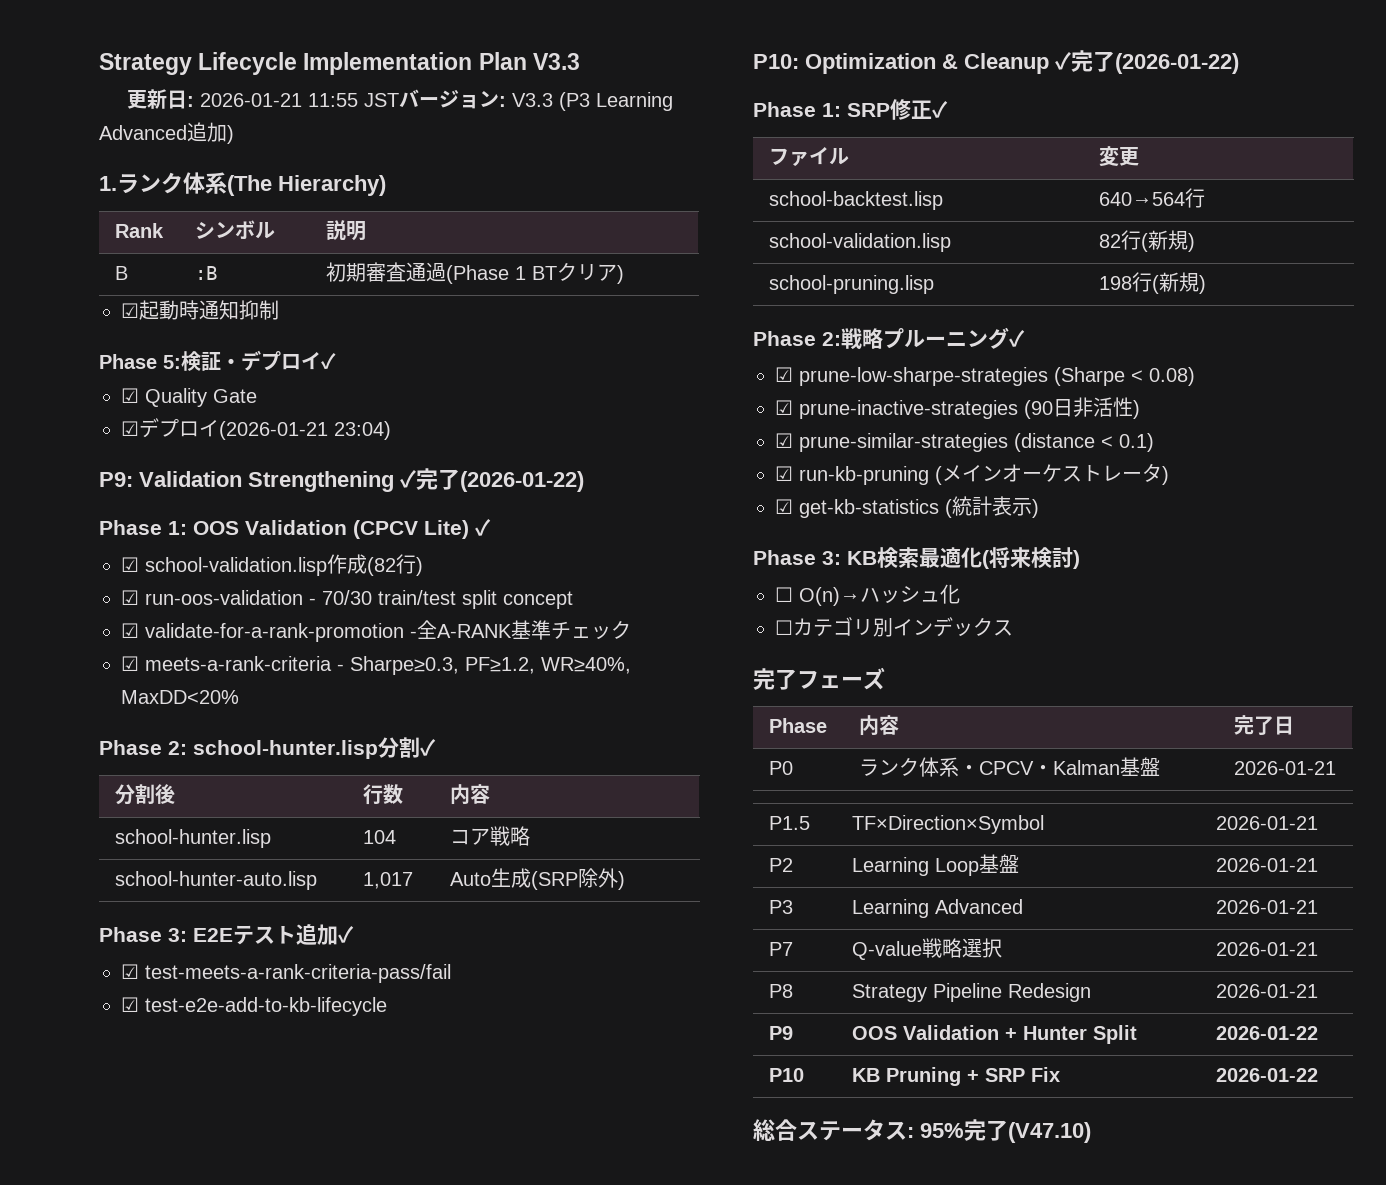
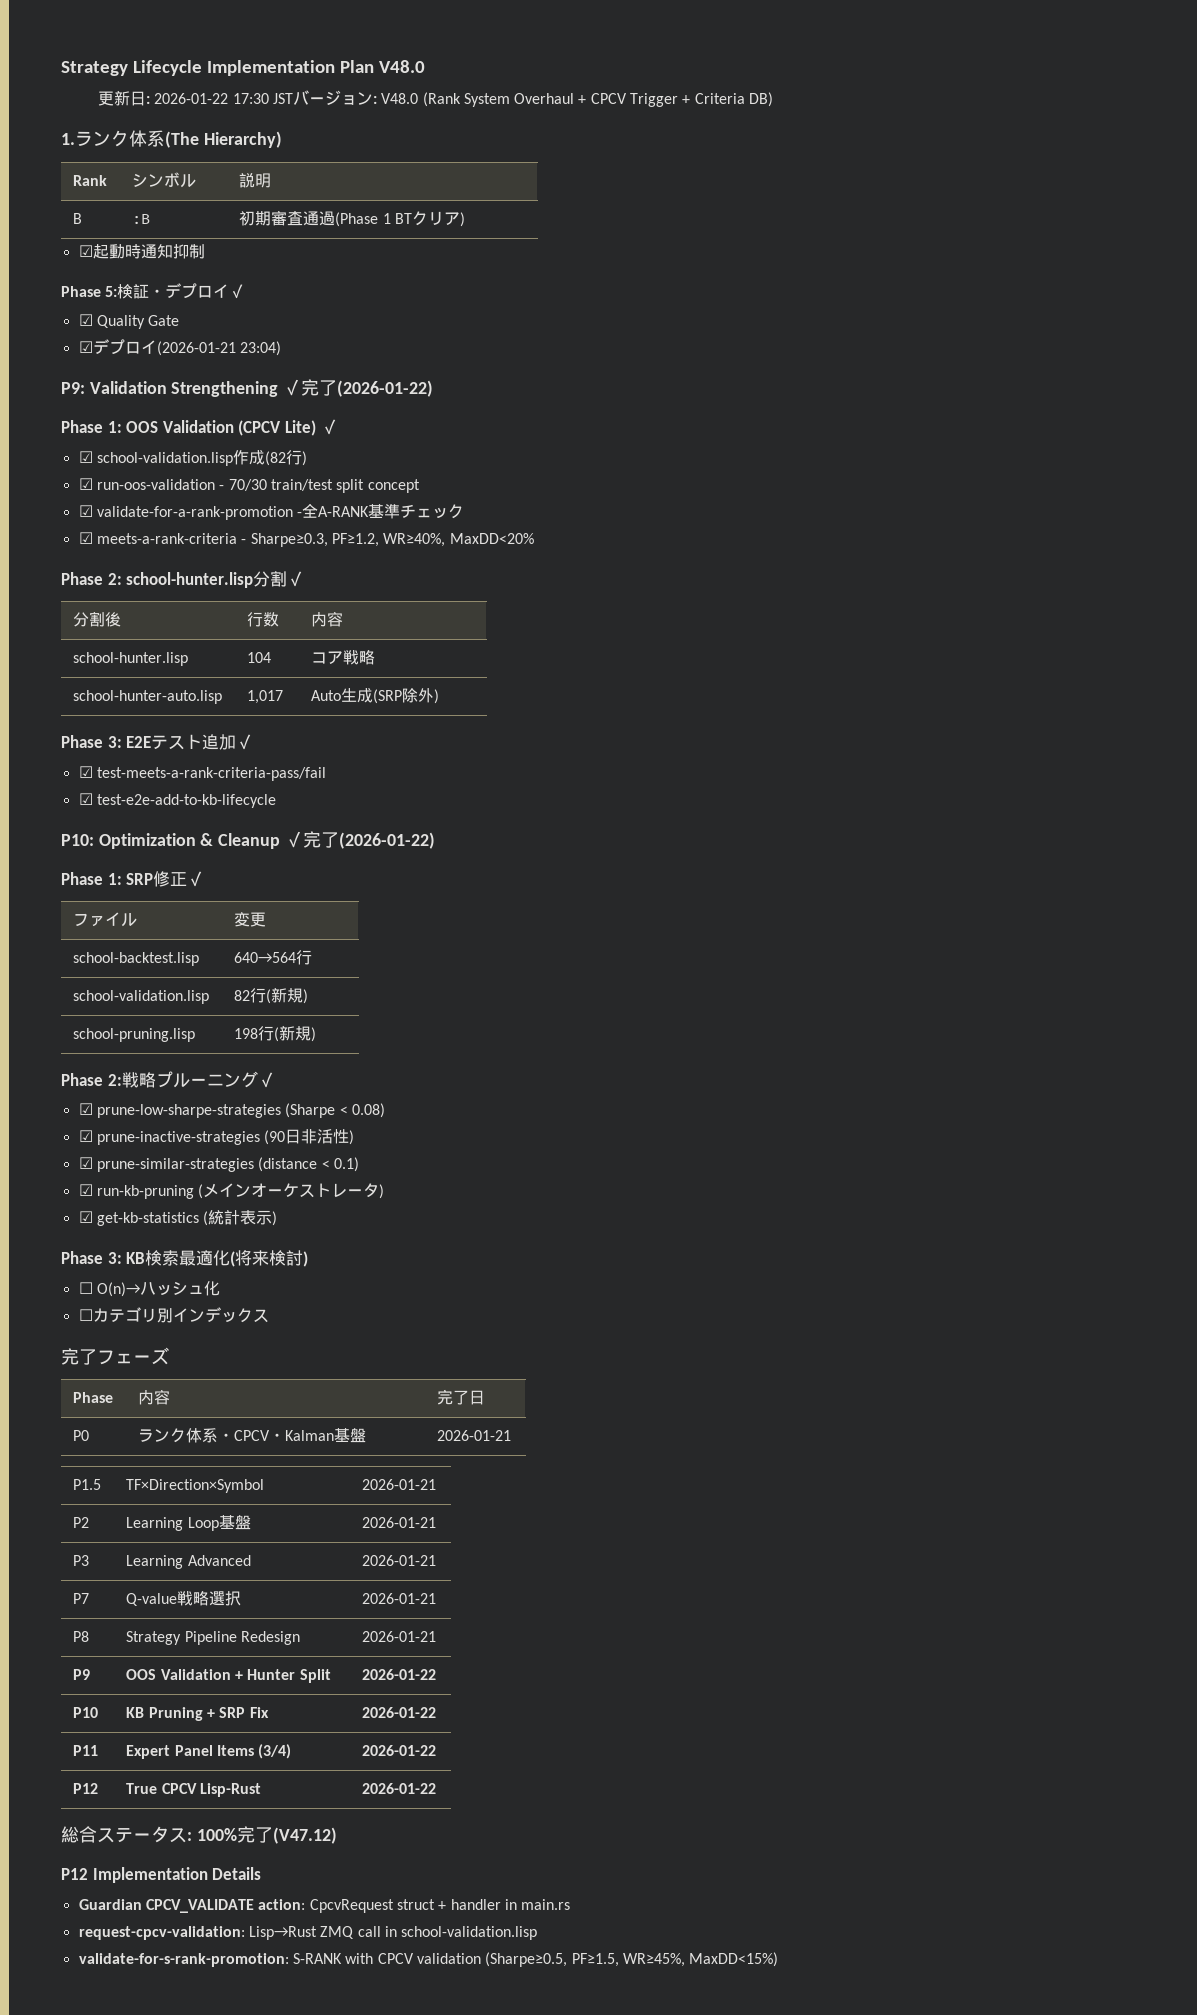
- Strategy Lifecycle Implementation Plan V3.3
+ Strategy Lifecycle Implementation Plan V48.0
- 更新日: 2026-01-21 11:55 JSTバージョン: V3.3 (P3 Learning Advanced追加)
+ 更新日: 2026-01-22 17:30 JSTバージョン: V48.0 (Rank System Overhaul + CPCV Trigger + Criteria DB)
+ P11 | Expert Panel Items (3/4) | 2026-01-22
+ P12 | True CPCV Lisp-Rust | 2026-01-22
- 総合ステータス: 95%完了(V47.10)
+ 総合ステータス: 100%完了(V47.12)
+ P12 Implementation Details
+ Guardian CPCV_VALIDATE action: CpcvRequest struct + handler in main.rs
+ request-cpcv-validation: Lisp→Rust ZMQ call in school-validation.lisp
+ validate-for-s-rank-promotion: S-RANK with CPCV validation (Sharpe≥0.5, PF≥1.5, WR≥45%, MaxDD<15%)

